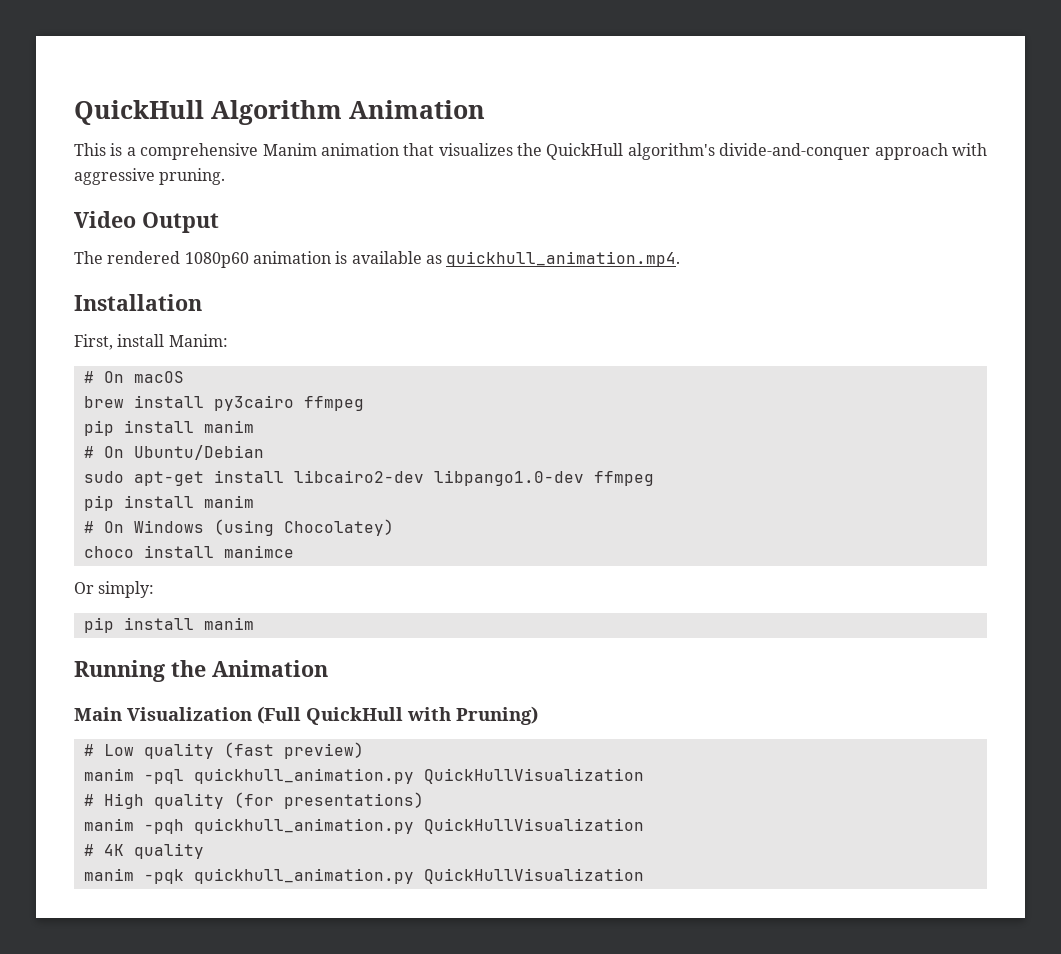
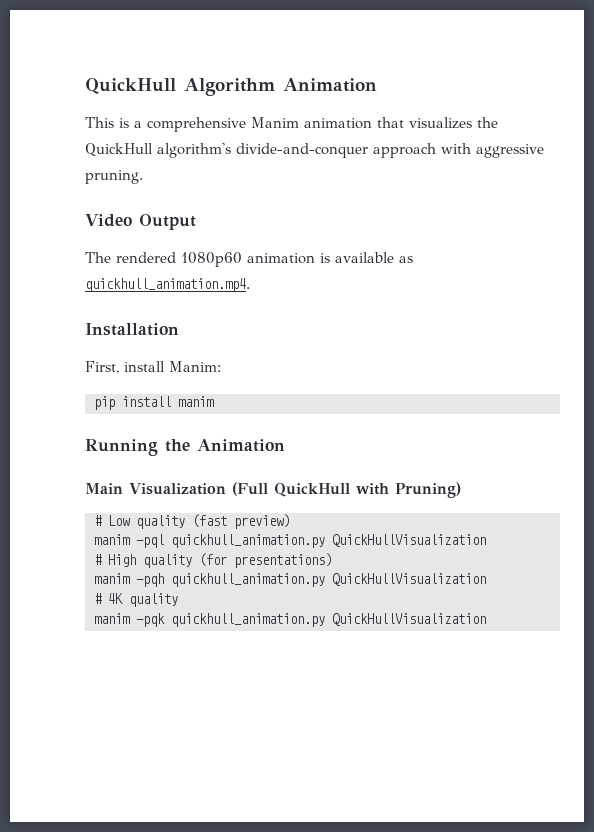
- # On macOS
- brew install py3cairo ffmpeg
- pip install manim
- # On Ubuntu/Debian
- sudo apt-get install libcairo2-dev libpango1.0-dev ffmpeg
- pip install manim
- # On Windows (using Chocolatey)
- choco install manimce
- Or simply:

